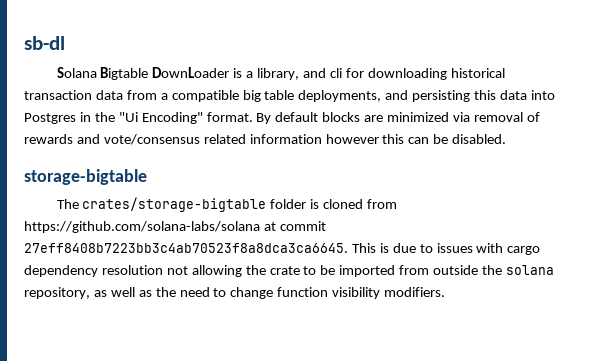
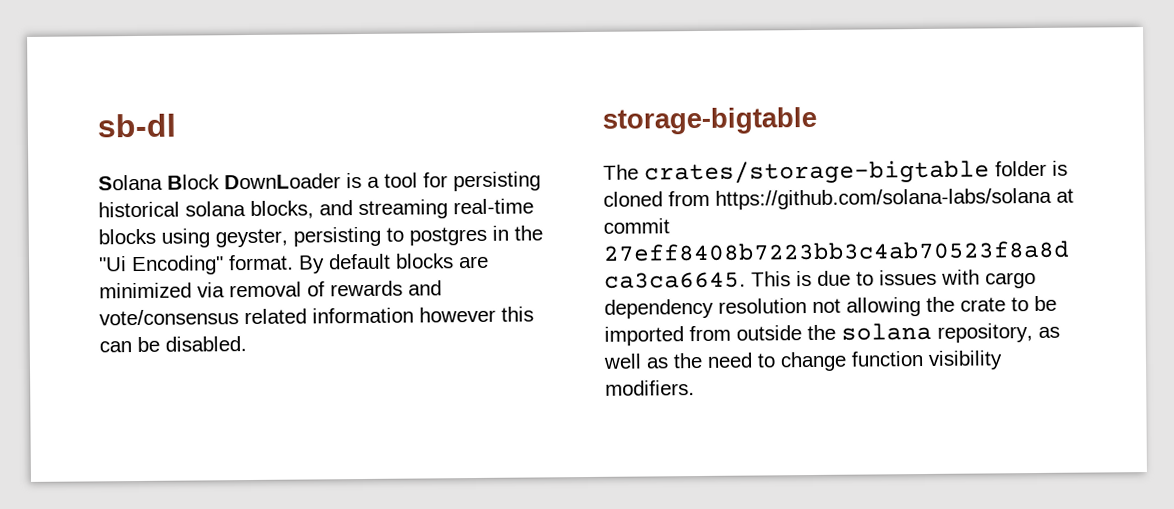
- Solana Bigtable DownLoader is a library, and cli for downloading historical transaction data from a compatible big table deployments, and persisting this data into Postgres in the "Ui Encoding" format.
+ Solana Block DownLoader is a tool for persisting historical solana blocks, and streaming real-time blocks using geyster, persisting to postgres in the "Ui Encoding" format.

